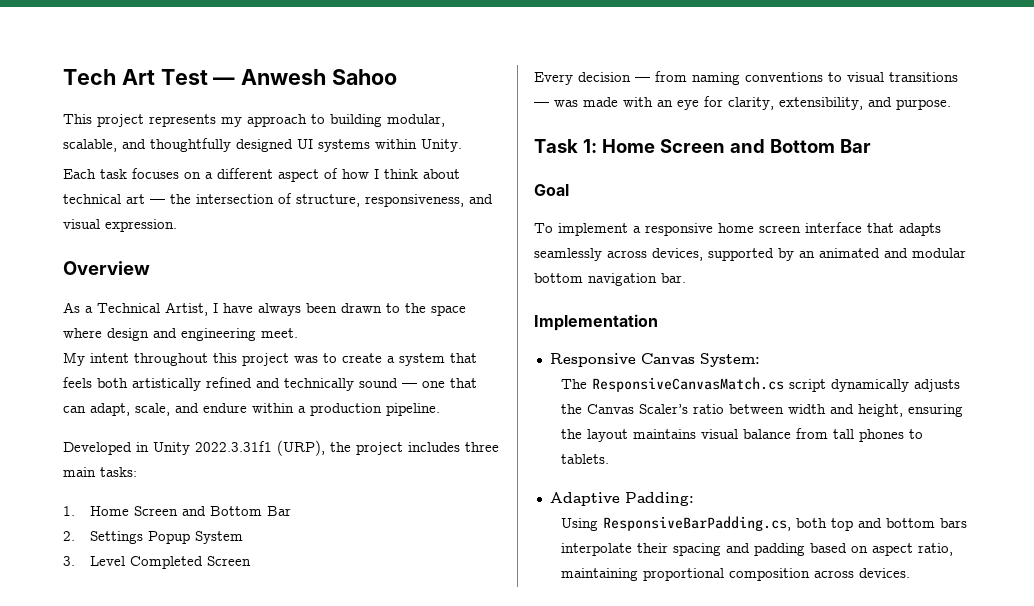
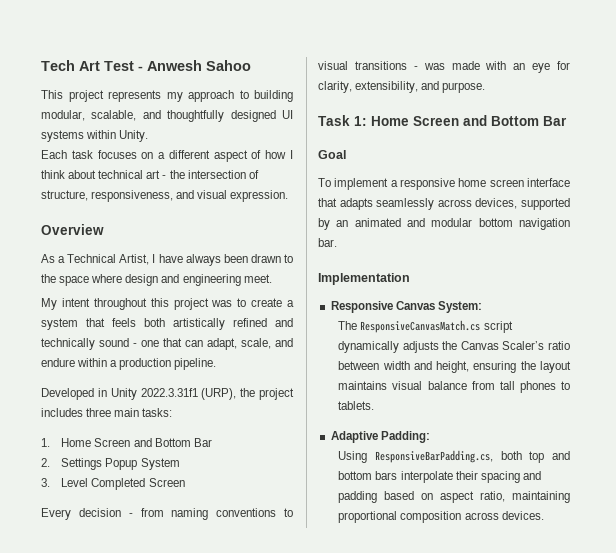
- Tech Art Test — Anwesh Sahoo
+ Tech Art Test - Anwesh Sahoo
- Each task focuses on a different aspect of how I think about technical art — the intersection of structure, responsiveness, and visual expression.
+ Each task focuses on a different aspect of how I think about technical art - the intersection of structure, responsiveness, and visual expression.
- My intent throughout this project was to create a system that feels both artistically refined and technically sound — one that can adapt, scale, and endure within a production pipeline.
+ My intent throughout this project was to create a system that feels both artistically refined and technically sound - one that can adapt, scale, and endure within a production pipeline.
- Every decision — from naming conventions to visual transitions — was made with an eye for clarity, extensibility, and purpose.
+ Every decision - from naming conventions to visual transitions - was made with an eye for clarity, extensibility, and purpose.

